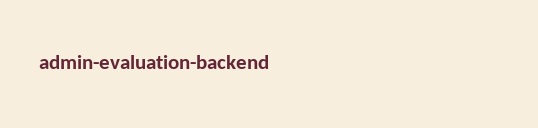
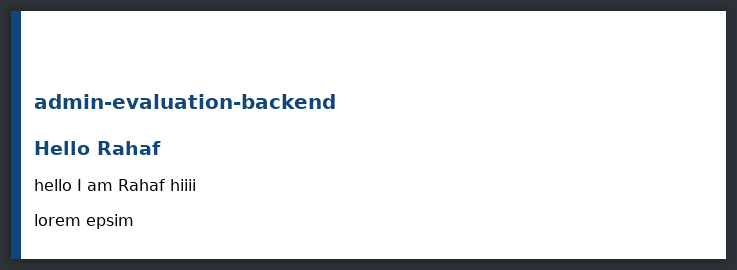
+ Hello Rahaf
+ hello I am Rahaf hiiii
+ lorem epsim

